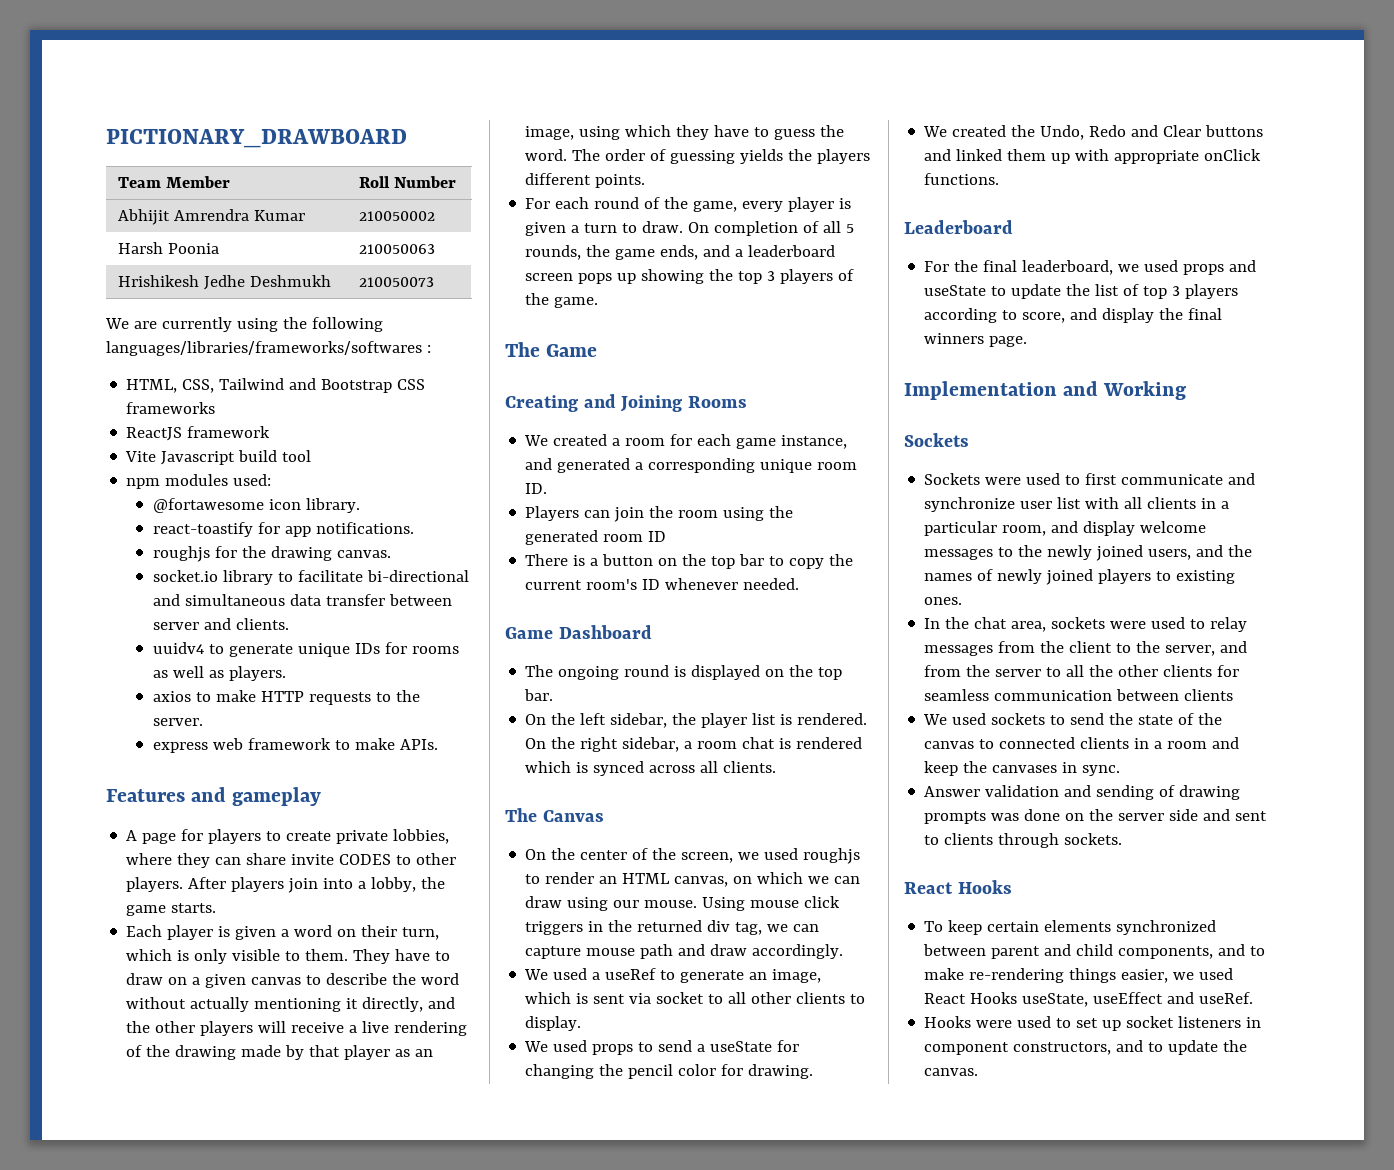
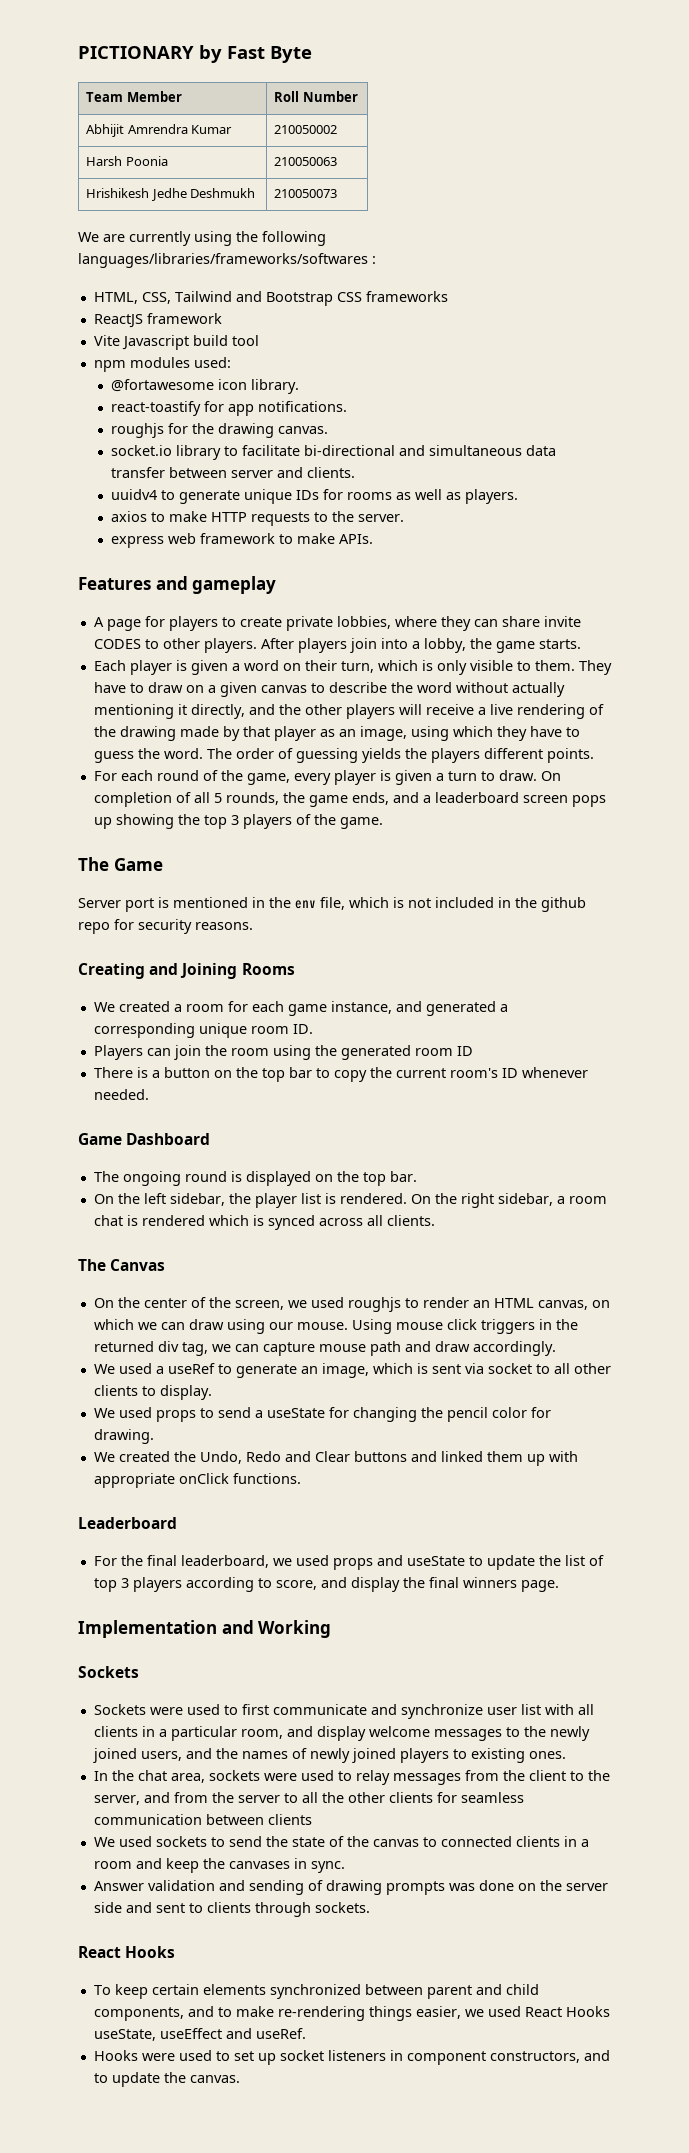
- PICTIONARY_DRAWBOARD
+ PICTIONARY by Fast Byte
+ Server port is mentioned in the env file, which is not included in the github repo for security reasons.

